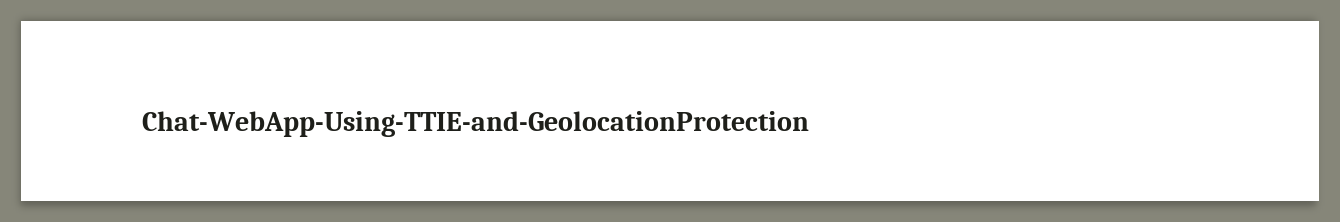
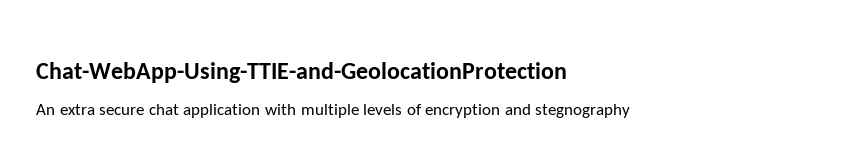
+ An extra secure chat application with multiple levels of encryption and stegnography

